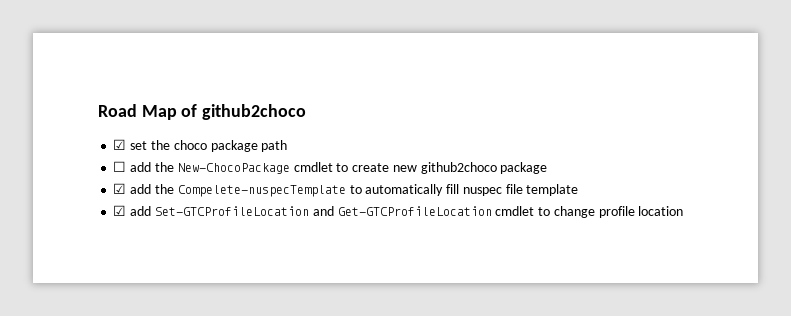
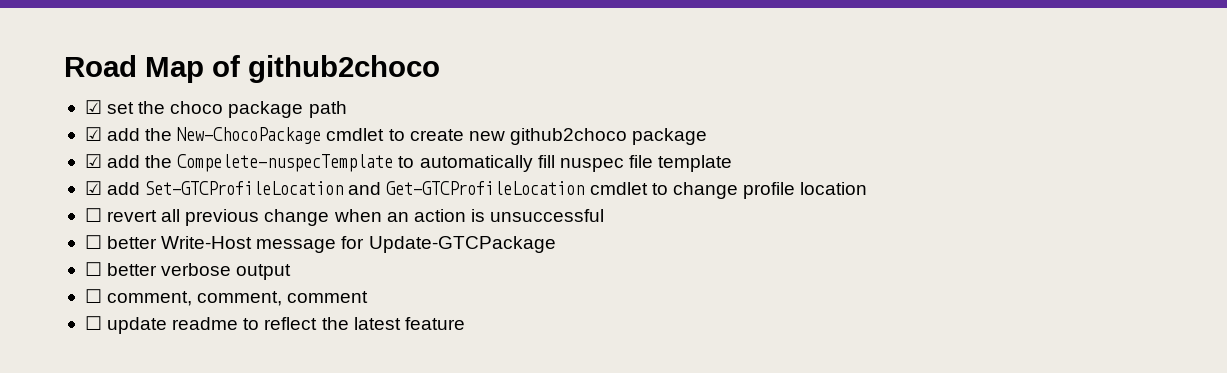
- ☐ add the New-ChocoPackage cmdlet to create new github2choco package
+ ☑ add the New-ChocoPackage cmdlet to create new github2choco package
+ ☐ revert all previous change when an action is unsuccessful
+ ☐ better Write-Host message for Update-GTCPackage
+ ☐ better verbose output
+ ☐ comment, comment, comment
+ ☐ update readme to reflect the latest feature

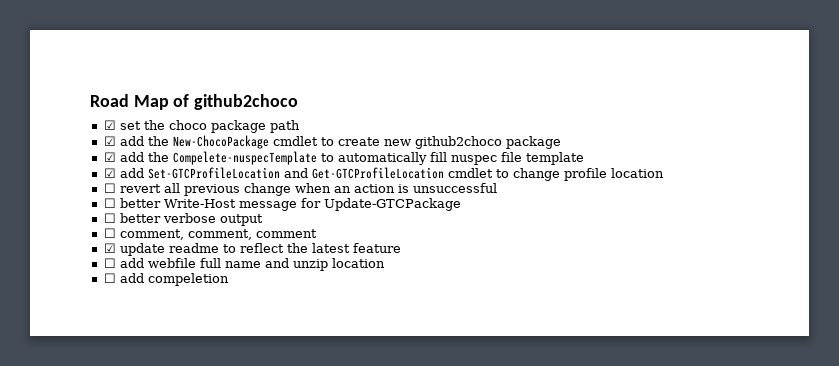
- ☐ update readme to reflect the latest feature
+ ☑ update readme to reflect the latest feature
+ ☐ add webfile full name and unzip location
+ ☐ add compeletion

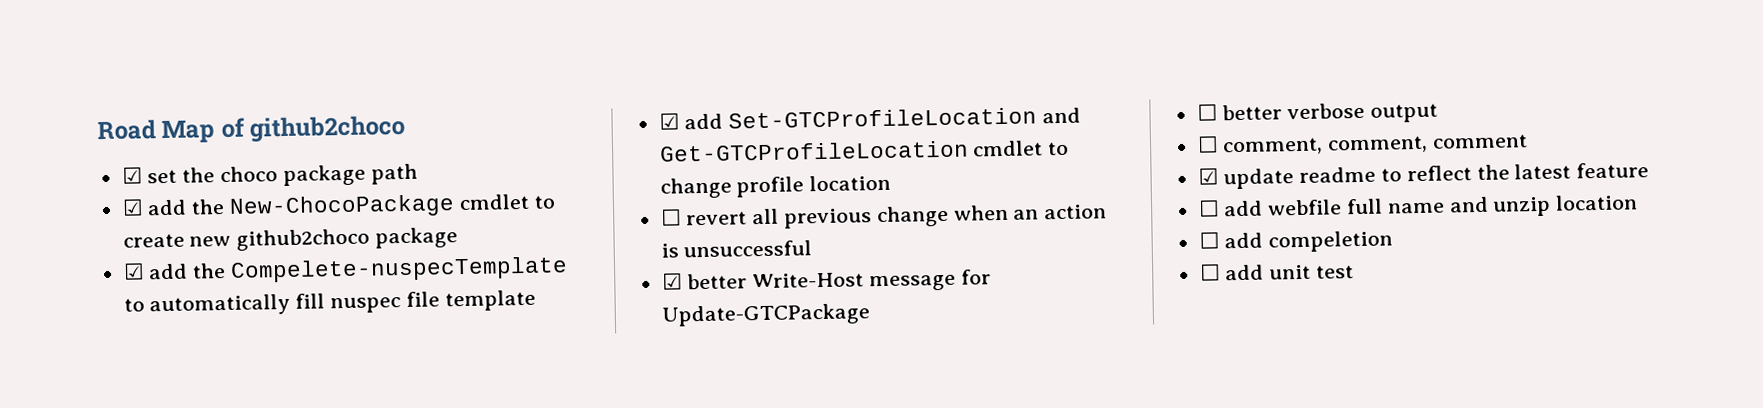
- ☐ better Write-Host message for Update-GTCPackage
+ ☑ better Write-Host message for Update-GTCPackage
+ ☐ add unit test

